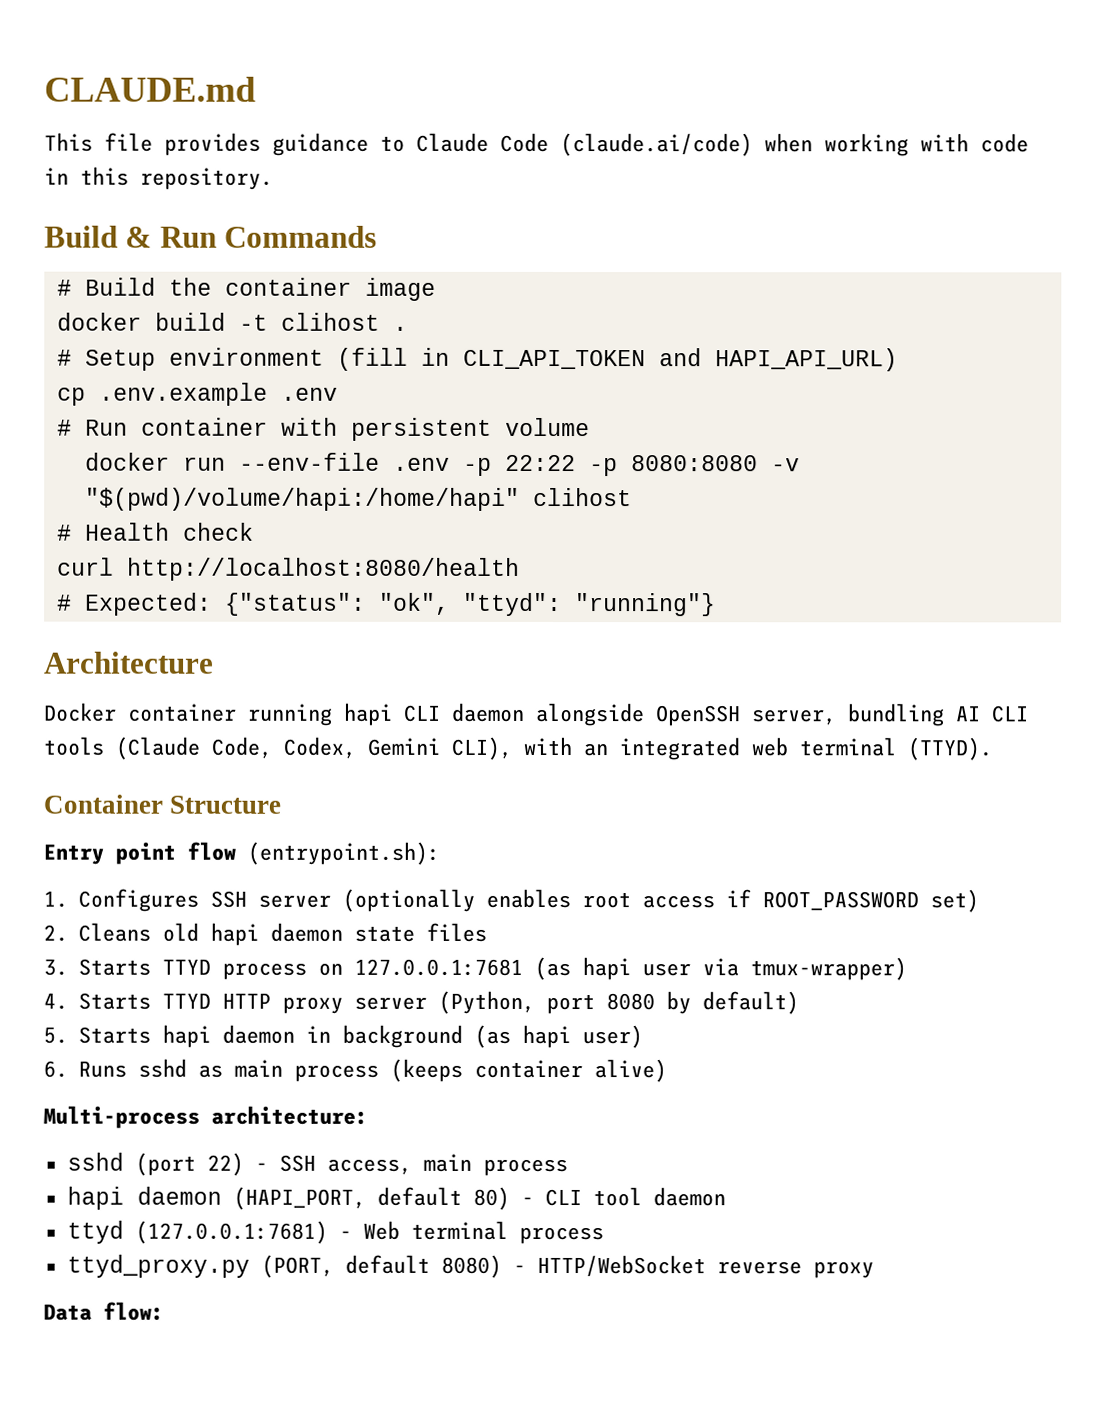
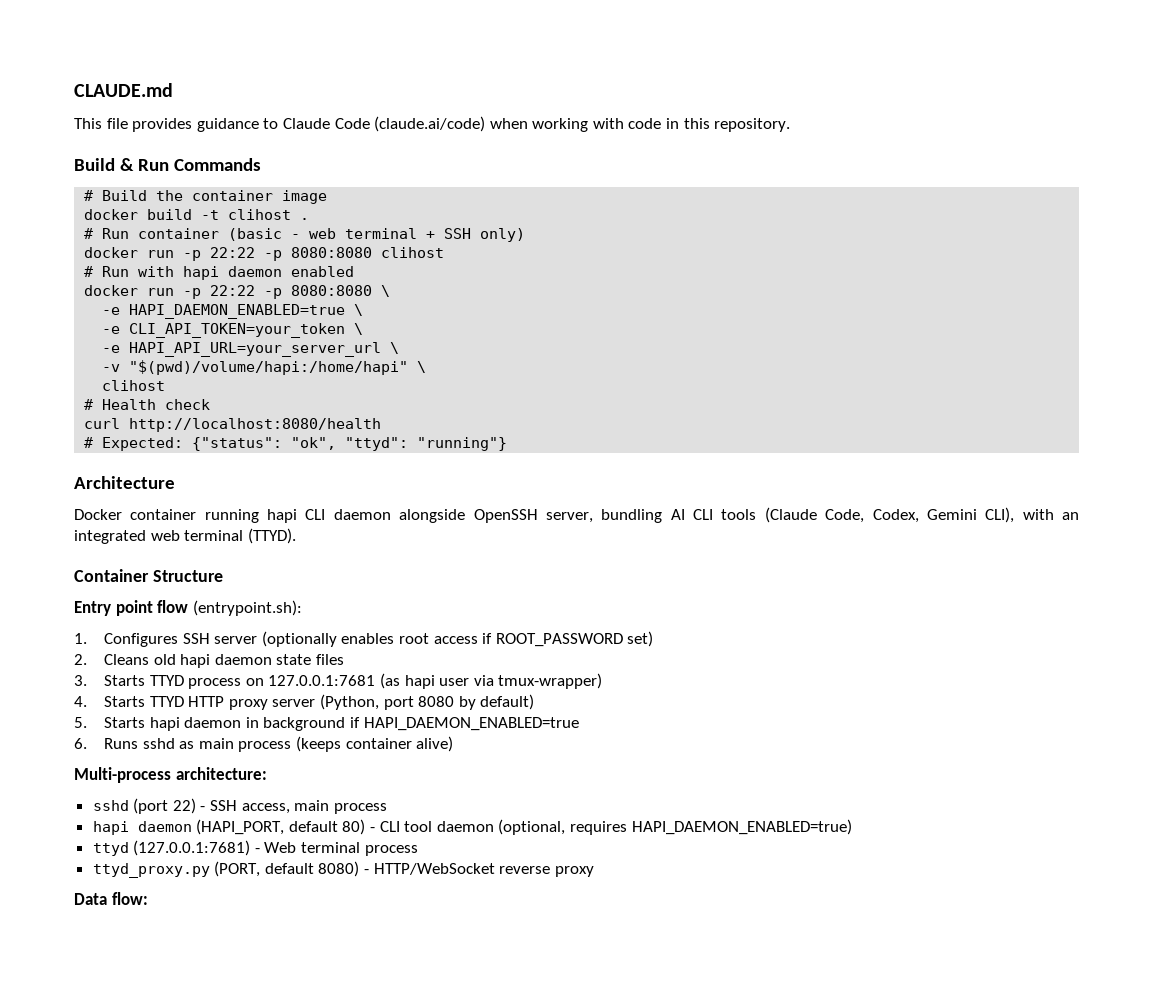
- # Setup environment (fill in CLI_API_TOKEN and HAPI_API_URL)
- cp .env.example .env
- # Run container with persistent volume
- docker run --env-file .env -p 22:22 -p 8080:8080 -v "$(pwd)/volume/hapi:/home/hapi" clihost
+ # Run container (basic - web terminal + SSH only)
+ docker run -p 22:22 -p 8080:8080 clihost
+ # Run with hapi daemon enabled
+ docker run -p 22:22 -p 8080:8080 \
+ -e HAPI_DAEMON_ENABLED=true \
+ -e CLI_API_TOKEN=your_token \
+ -e HAPI_API_URL=your_server_url \
+ -v "$(pwd)/volume/hapi:/home/hapi" \
+ clihost
- 5. Starts hapi daemon in background (as hapi user)
+ 5. Starts hapi daemon in background if HAPI_DAEMON_ENABLED=true
- hapi daemon (HAPI_PORT, default 80) - CLI tool daemon
+ hapi daemon (HAPI_PORT, default 80) - CLI tool daemon (optional, requires HAPI_DAEMON_ENABLED=true)

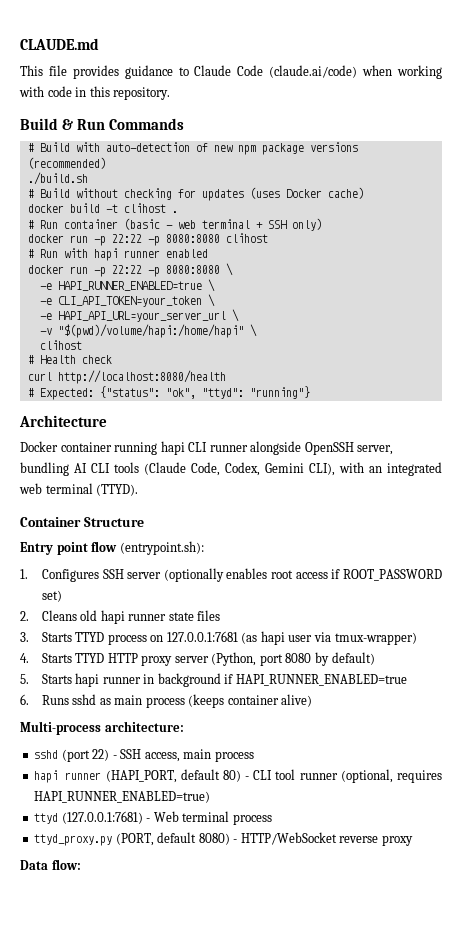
- # Build the container image
+ # Build with auto-detection of new npm package versions (recommended)
+ ./build.sh
+ # Build without checking for updates (uses Docker cache)
- # Run with hapi daemon enabled
+ # Run with hapi runner enabled
- -e HAPI_DAEMON_ENABLED=true \
+ -e HAPI_RUNNER_ENABLED=true \
- Docker container running hapi CLI daemon alongside OpenSSH server, bundling AI CLI tools (Claude Code, Codex, Gemini CLI), with an integrated web terminal (TTYD).
+ Docker container running hapi CLI runner alongside OpenSSH server, bundling AI CLI tools (Claude Code, Codex, Gemini CLI), with an integrated web terminal (TTYD).
- 2. Cleans old hapi daemon state files
+ 2. Cleans old hapi runner state files
- 5. Starts hapi daemon in background if HAPI_DAEMON_ENABLED=true
+ 5. Starts hapi runner in background if HAPI_RUNNER_ENABLED=true
- hapi daemon (HAPI_PORT, default 80) - CLI tool daemon (optional, requires HAPI_DAEMON_ENABLED=true)
+ hapi runner (HAPI_PORT, default 80) - CLI tool runner (optional, requires HAPI_RUNNER_ENABLED=true)

